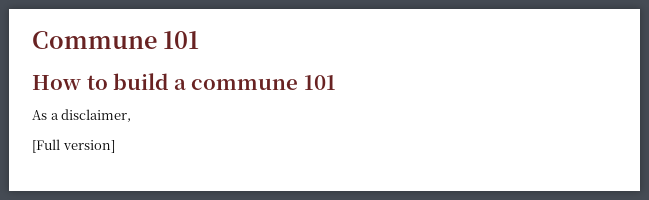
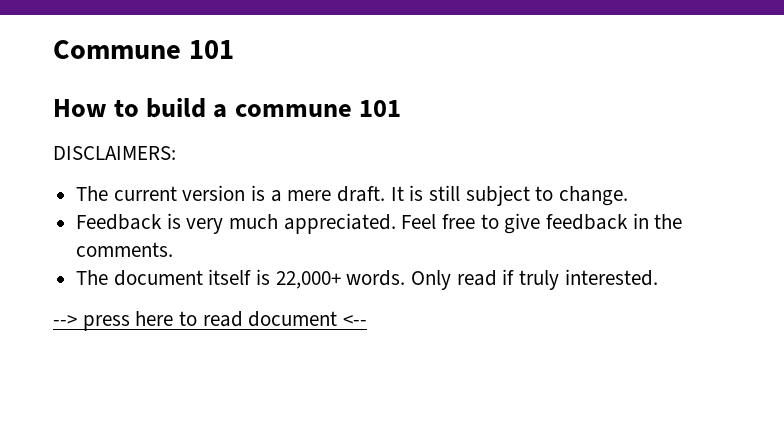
- As a disclaimer,
- [Full version]
+ DISCLAIMERS:
+ The current version is a mere draft. It is still subject to change.
+ Feedback is very much appreciated. Feel free to give feedback in the comments.
+ The document itself is 22,000+ words. Only read if truly interested.
+ --> press here to read document <--

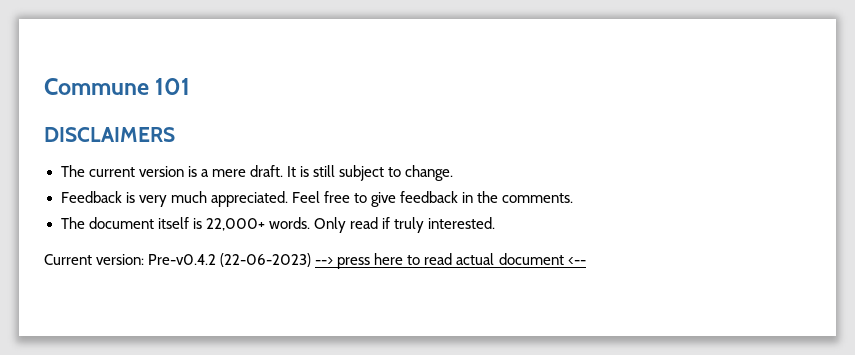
- How to build a commune 101
- DISCLAIMERS:
+ DISCLAIMERS
- --> press here to read document <--
+ Current version: Pre-v0.4.2 (22-06-2023) --> press here to read actual document <--

